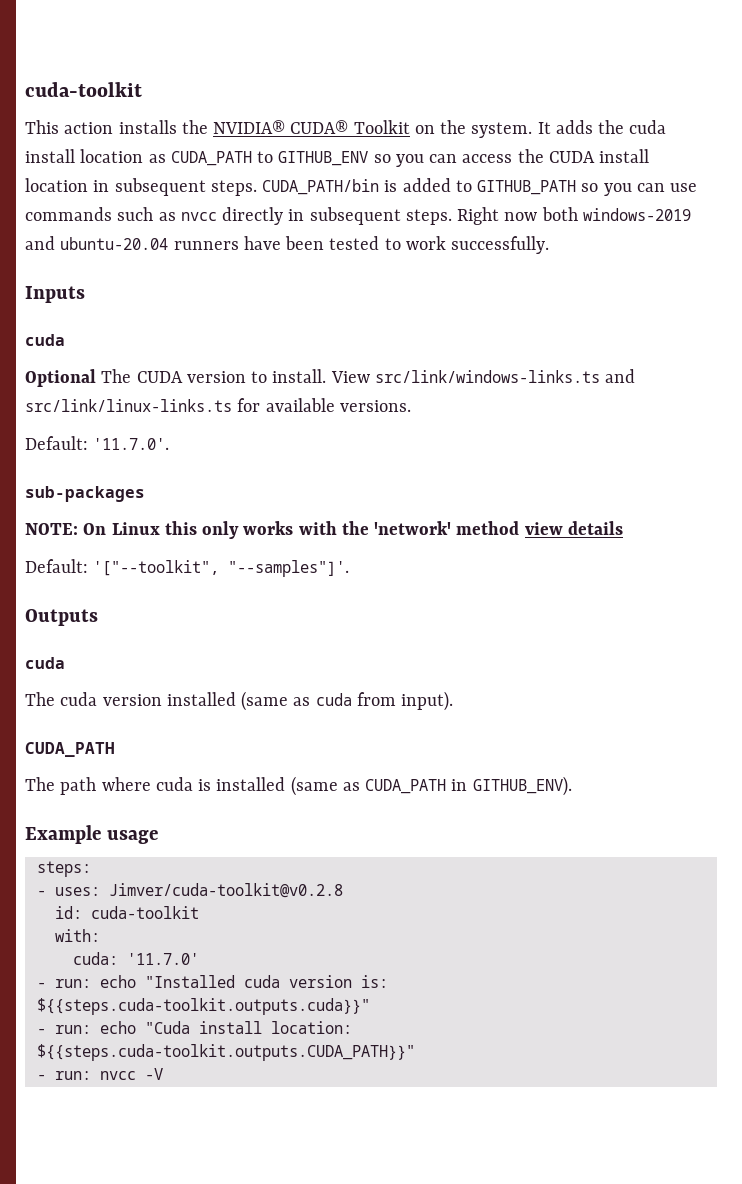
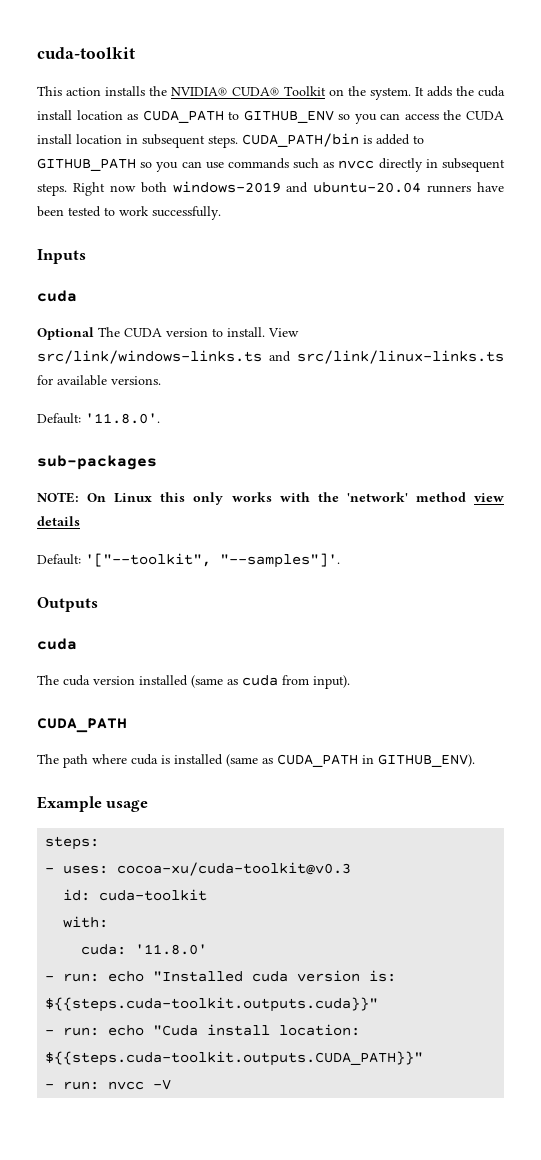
- Default: '11.7.0'.
+ Default: '11.8.0'.
- - uses: Jimver/cuda-toolkit@v0.2.8
+ - uses: cocoa-xu/cuda-toolkit@v0.3
- cuda: '11.7.0'
+ cuda: '11.8.0'

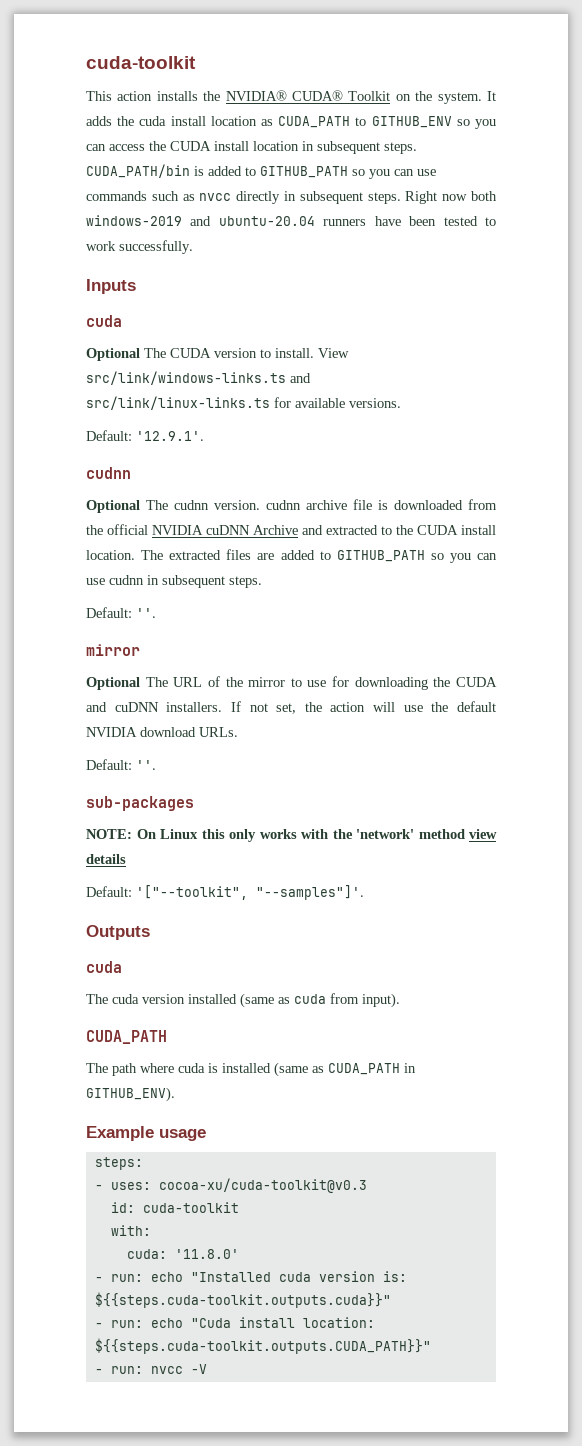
- Default: '11.8.0'.
+ Default: '12.9.1'.
+ cudnn
+ Optional The cudnn version. cudnn archive file is downloaded from the official NVIDIA cuDNN Archive and extracted to the CUDA install location. The extracted files are added to GITHUB_PATH so you can use cudnn in subsequent steps.
+ Default: ''.
+ mirror
+ Optional The URL of the mirror to use for downloading the CUDA and cuDNN installers. If not set, the action will use the default NVIDIA download URLs.
+ Default: ''.

